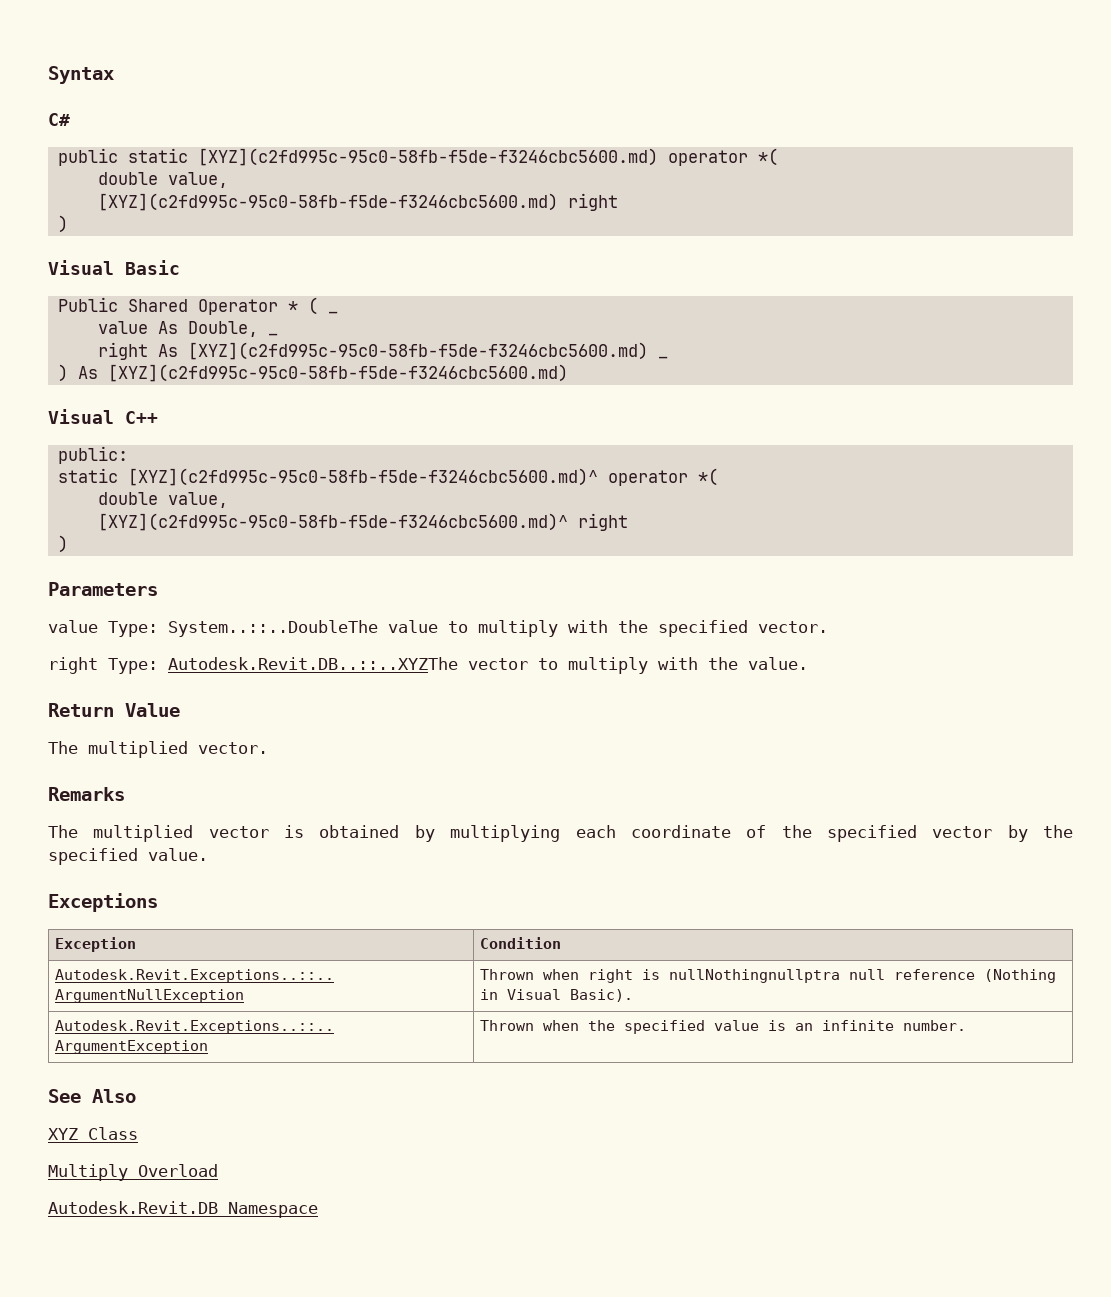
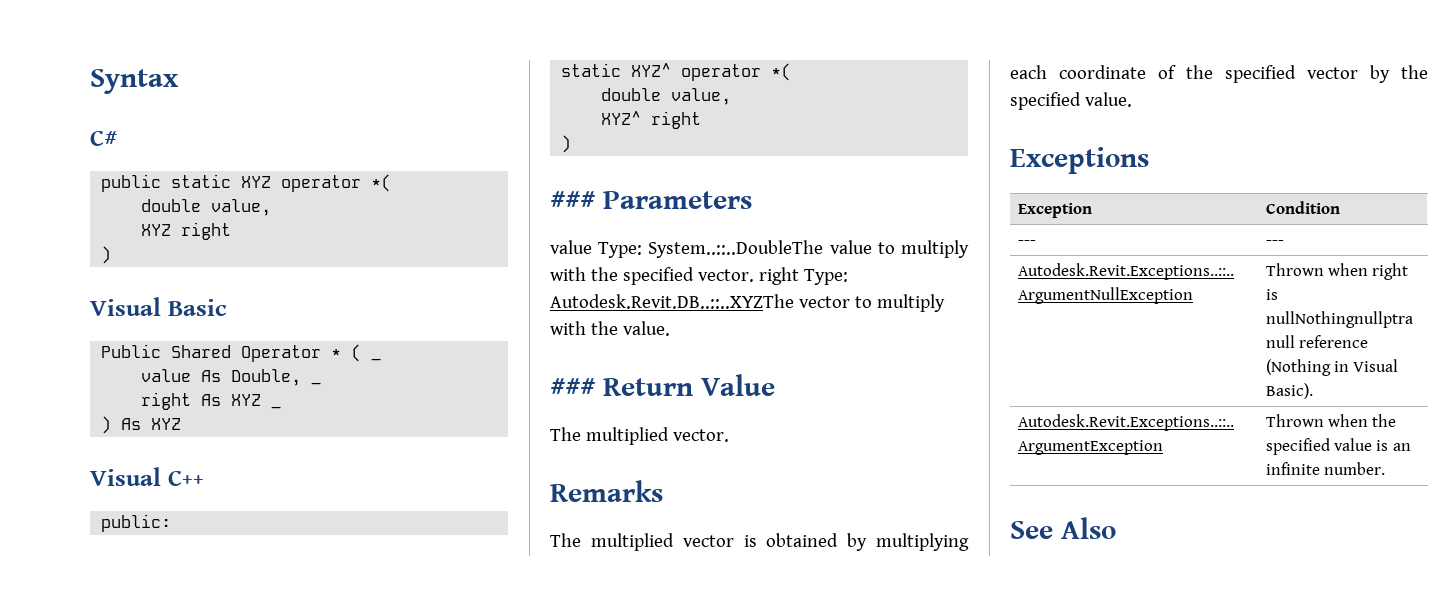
- public static [XYZ](c2fd995c-95c0-58fb-f5de-f3246cbc5600.md) operator *(
+ public static XYZ operator *(
  double value,
- [XYZ](c2fd995c-95c0-58fb-f5de-f3246cbc5600.md) right
+ XYZ right
- right As [XYZ](c2fd995c-95c0-58fb-f5de-f3246cbc5600.md) _
+ right As XYZ _
- ) As [XYZ](c2fd995c-95c0-58fb-f5de-f3246cbc5600.md)
+ ) As XYZ
- static [XYZ](c2fd995c-95c0-58fb-f5de-f3246cbc5600.md)^ operator *(
+ static XYZ^ operator *(
  double value,
- [XYZ](c2fd995c-95c0-58fb-f5de-f3246cbc5600.md)^ right
+ XYZ^ right
  )
- Parameters
+ ### Parameters
- value Type: System..::..DoubleThe value to multiply with the specified vector.
- right Type: Autodesk.Revit.DB..::..XYZThe vector to multiply with the value.
+ value Type: System..::..DoubleThe value to multiply with the specified vector. right Type: Autodesk.Revit.DB..::..XYZThe vector to multiply with the value.
- Return Value
+ ### Return Value
+ --- | ---
- XYZ Class
- Multiply Overload
- Autodesk.Revit.DB Namespace

